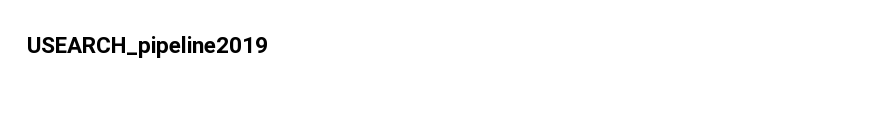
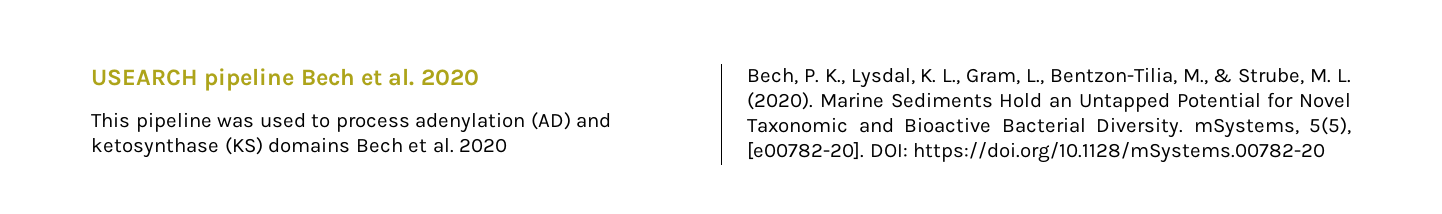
- USEARCH_pipeline2019
+ USEARCH pipeline Bech et al. 2020
+ This pipeline was used to process adenylation (AD) and ketosynthase (KS) domains Bech et al. 2020
+ Bech, P. K., Lysdal, K. L., Gram, L., Bentzon-Tilia, M., & Strube, M. L. (2020). Marine Sediments Hold an Untapped Potential for Novel Taxonomic and Bioactive Bacterial Diversity. mSystems, 5(5), [e00782-20]. DOI: https://doi.org/10.1128/mSystems.00782-20

